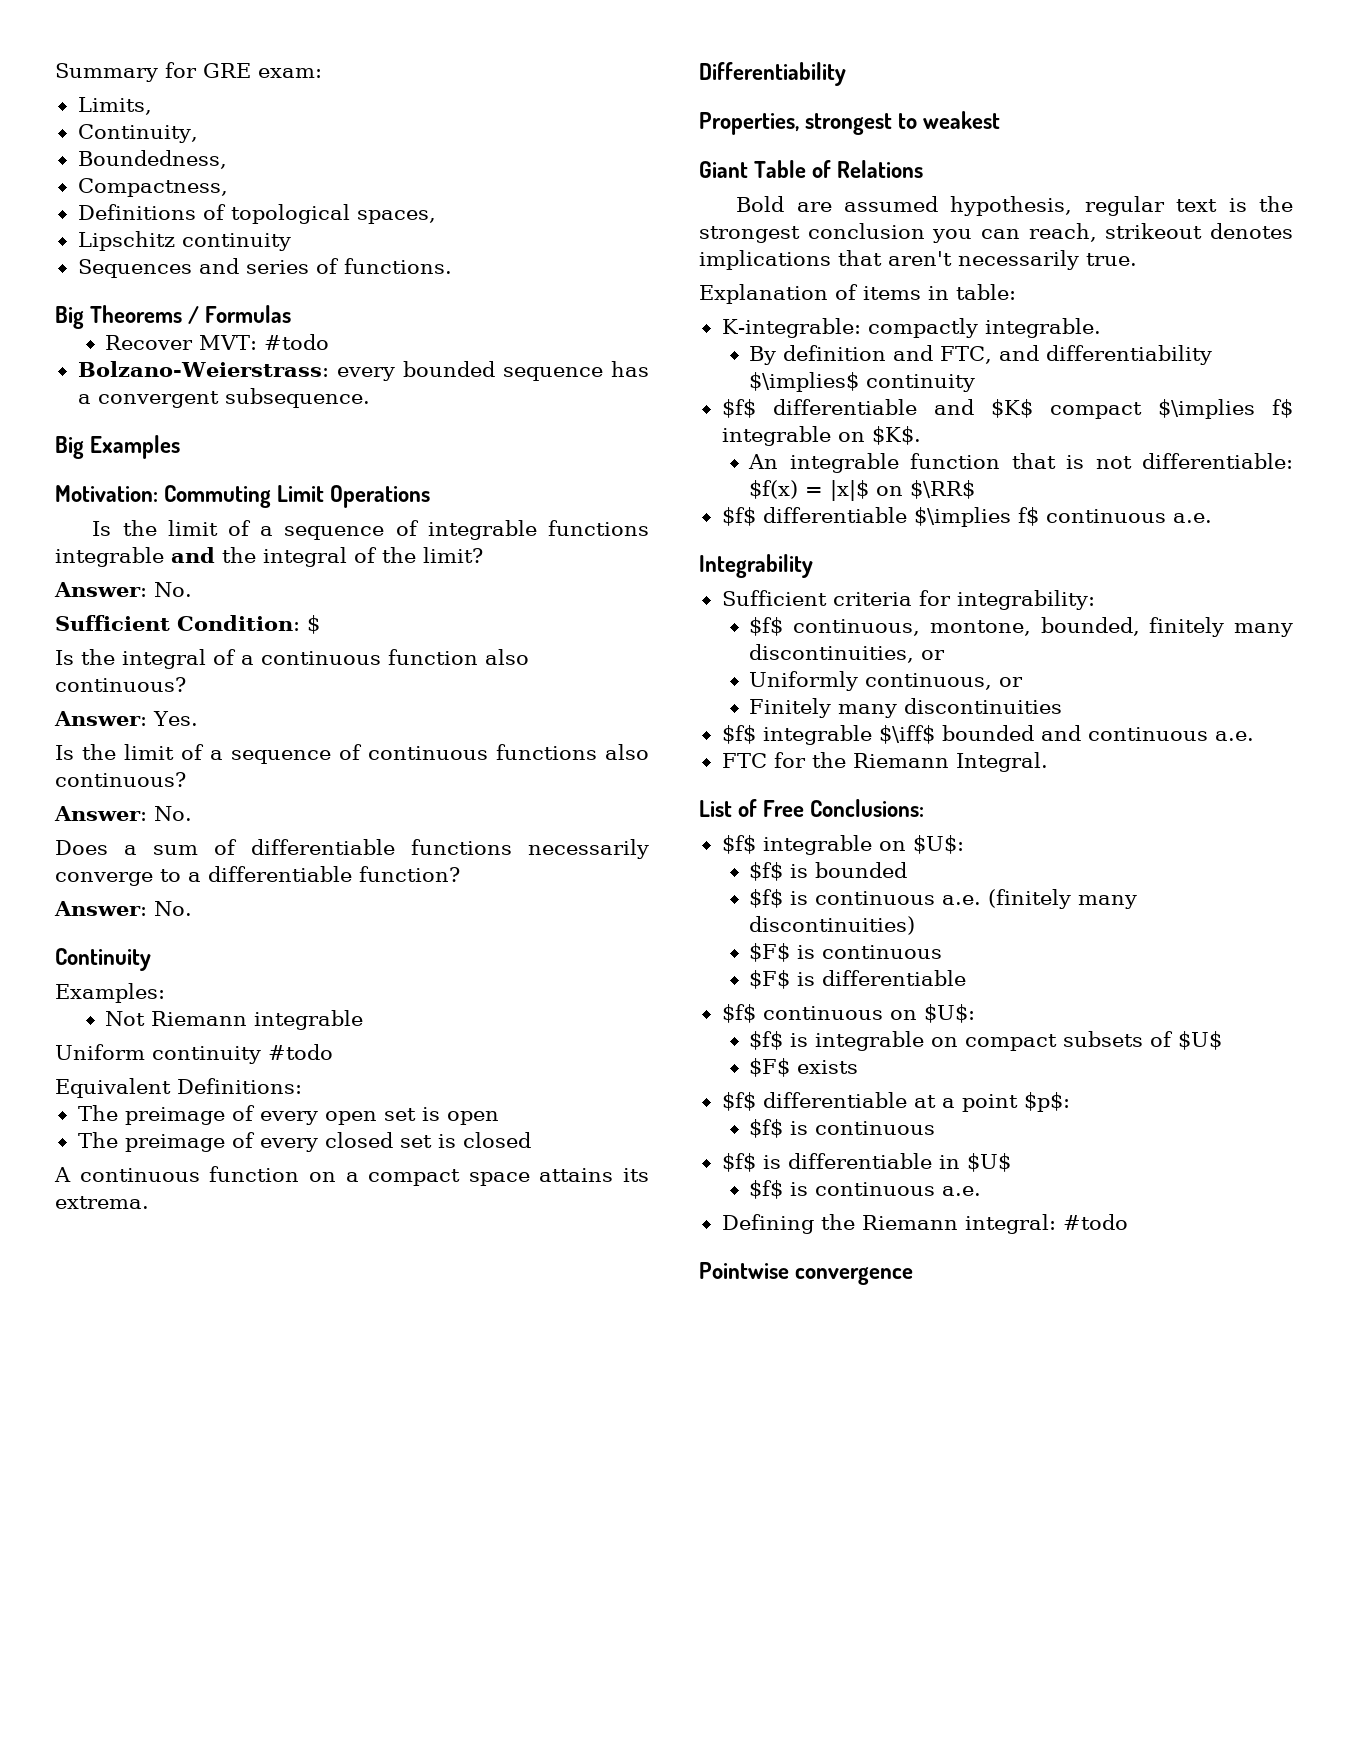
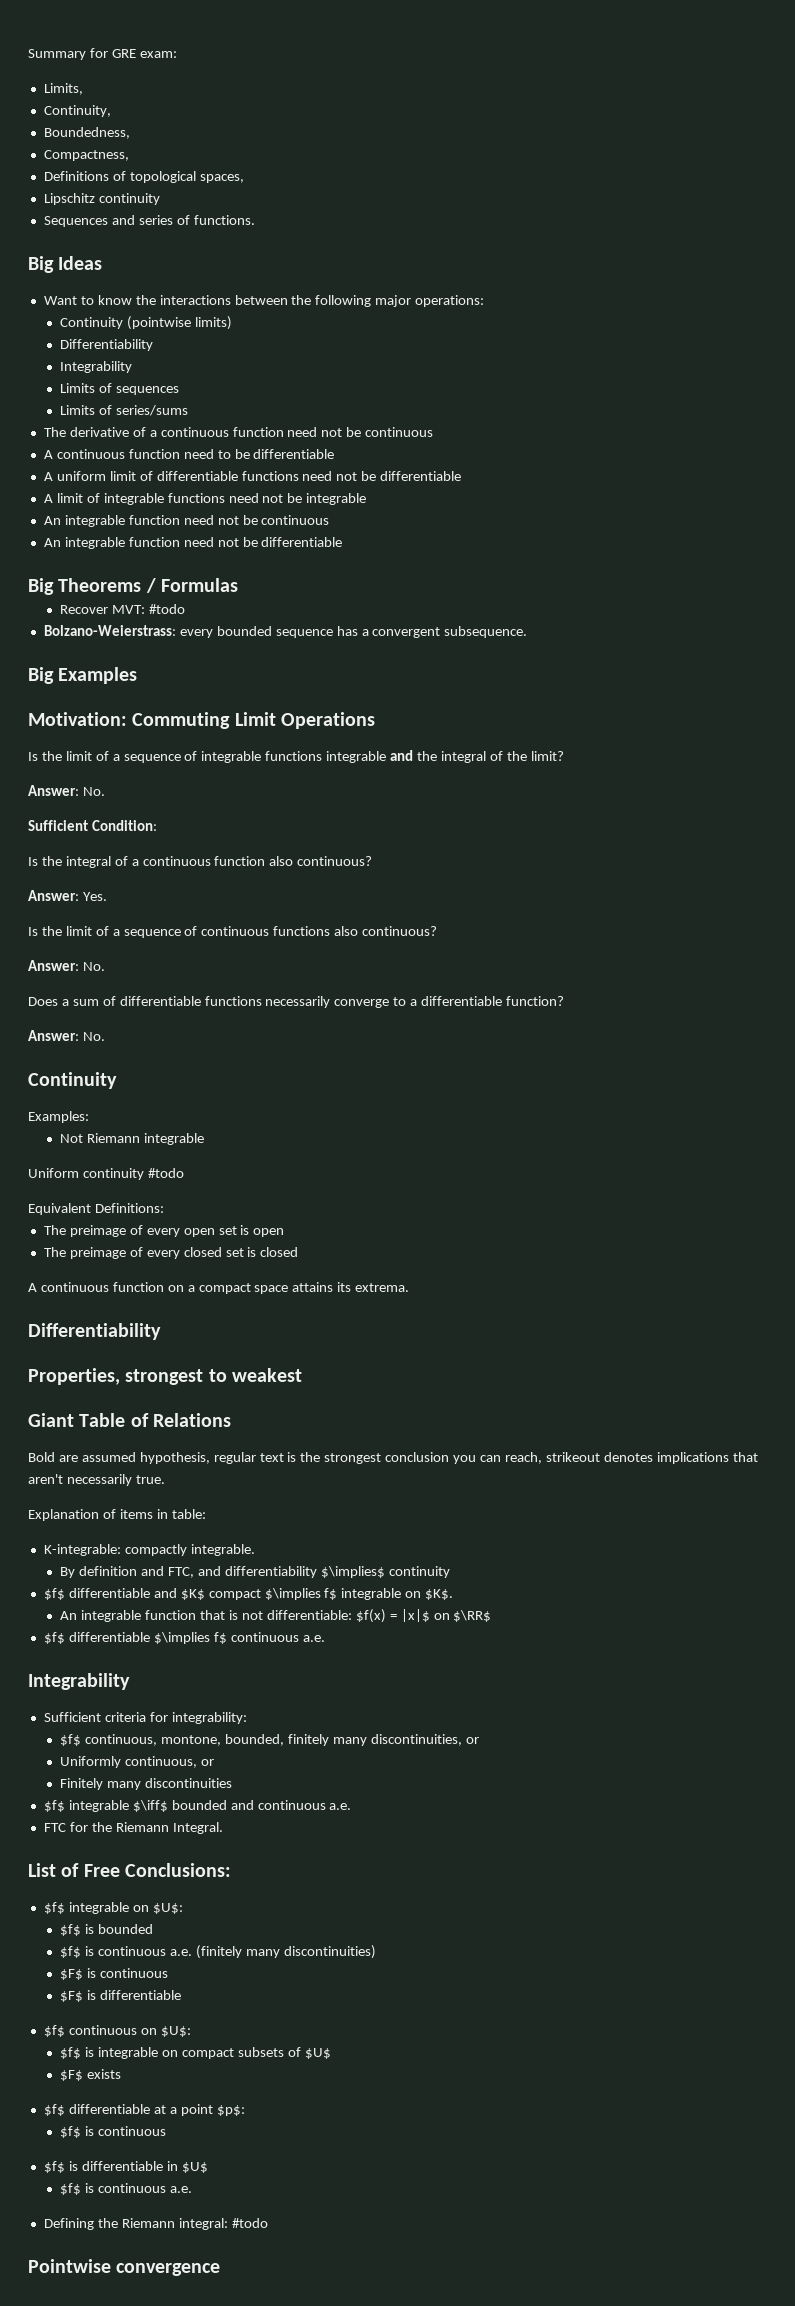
+ Big Ideas
+ Want to know the interactions between the following major operations:
+ Continuity (pointwise limits)
+ Differentiability
+ Integrability
+ Limits of sequences
+ Limits of series/sums
+ The derivative of a continuous function need not be continuous
+ A continuous function need to be differentiable
+ A uniform limit of differentiable functions need not be differentiable
+ A limit of integrable functions need not be integrable
+ An integrable function need not be continuous
+ An integrable function need not be differentiable
- Sufficient Condition: $
+ Sufficient Condition:

